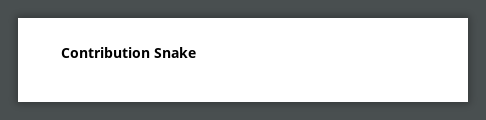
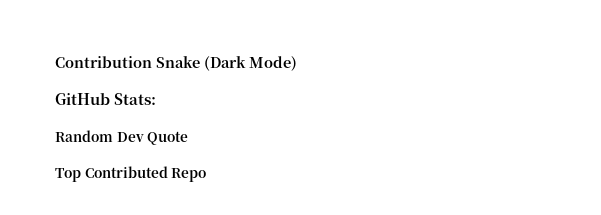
- Contribution Snake
+ Contribution Snake (Dark Mode)
+ GitHub Stats:
+ Random Dev Quote
+ Top Contributed Repo

